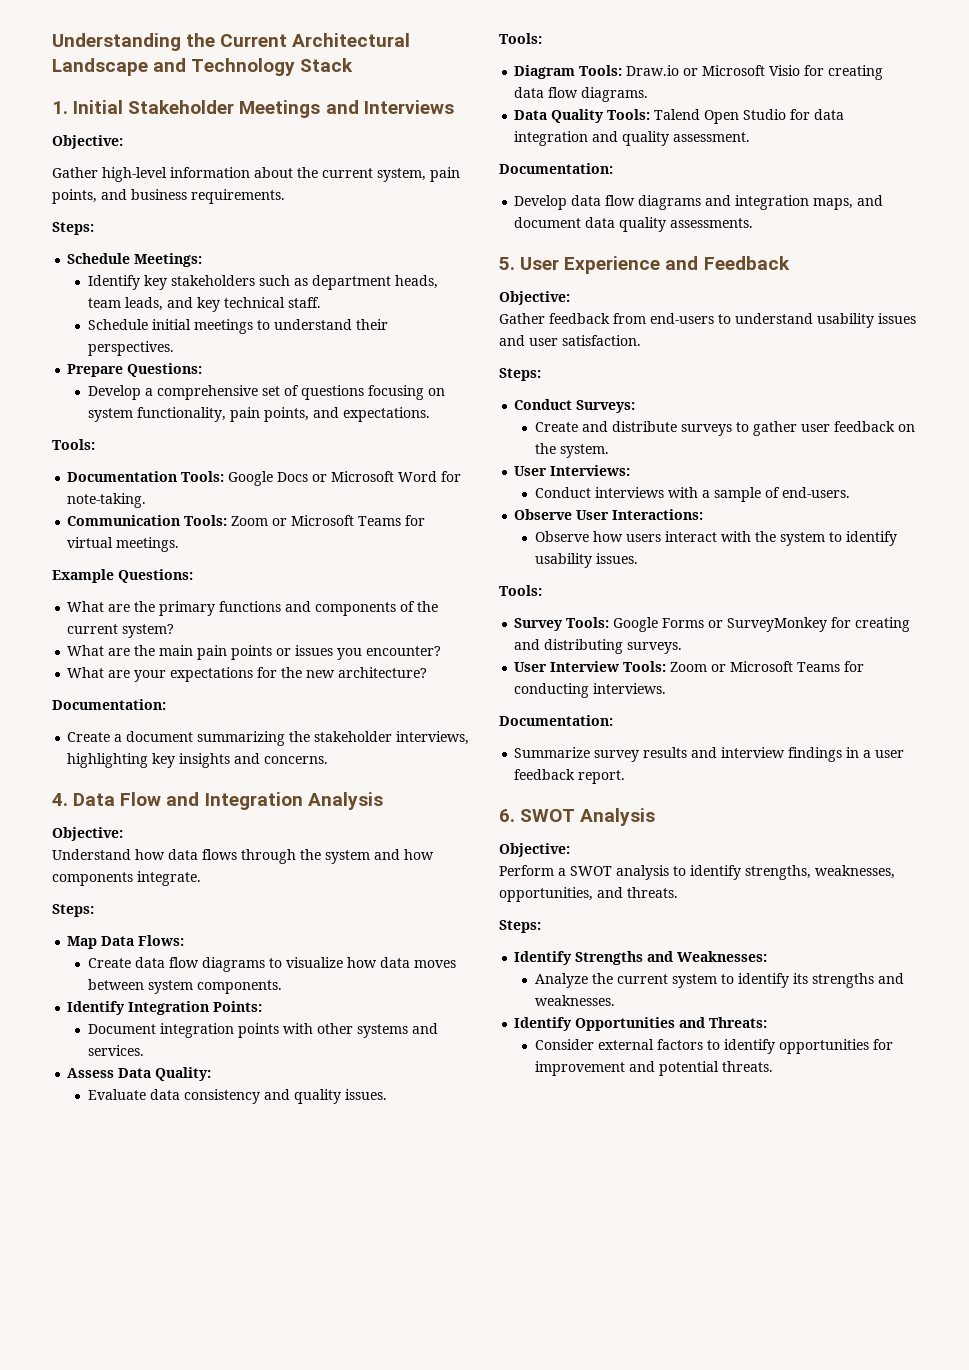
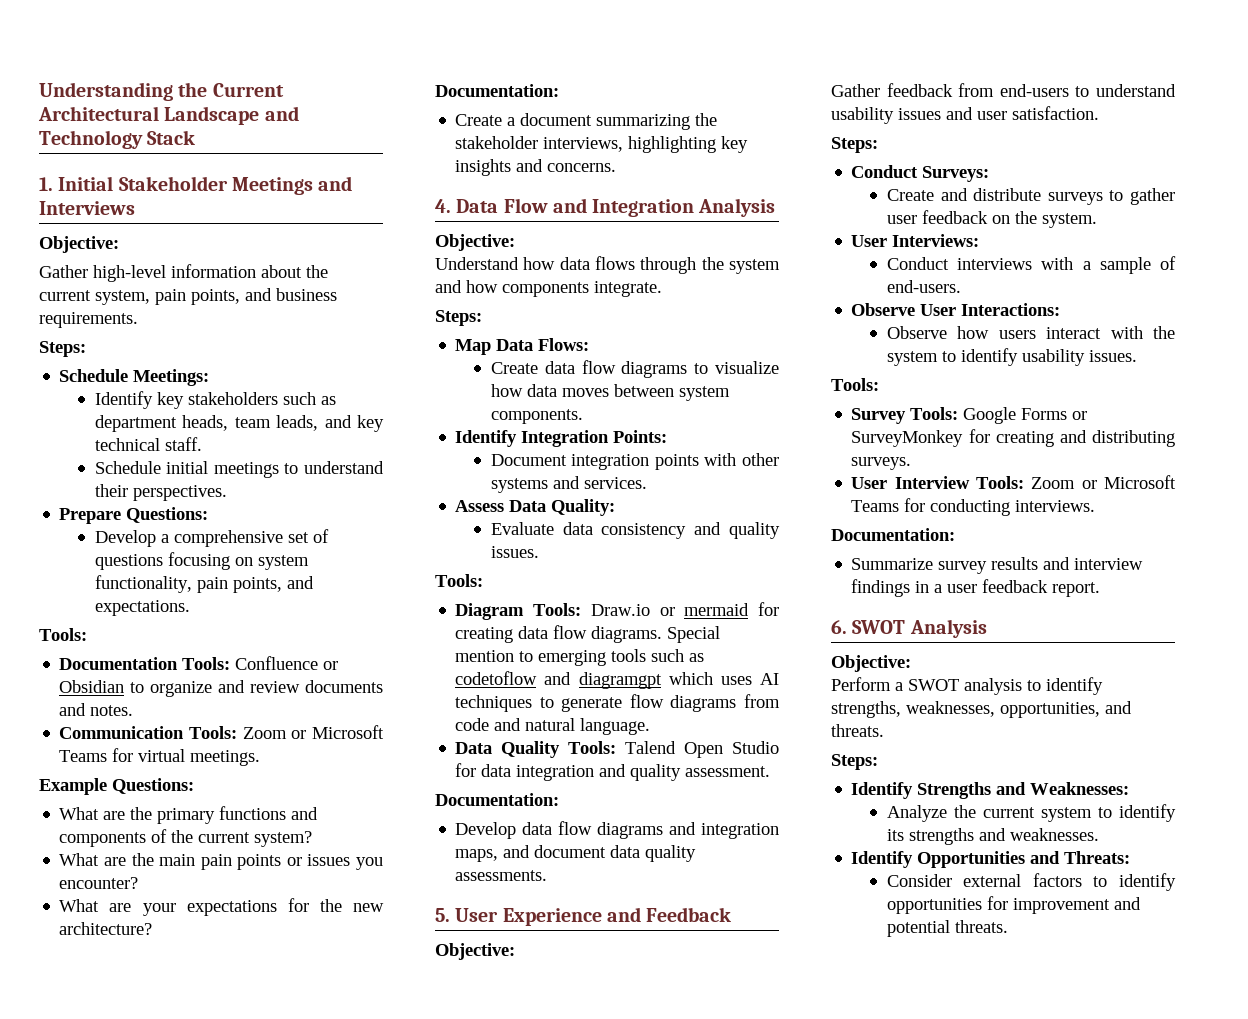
- Documentation Tools: Google Docs or Microsoft Word for note-taking.
+ Documentation Tools: Confluence or Obsidian to organize and review documents and notes.
- Diagram Tools: Draw.io or Microsoft Visio for creating data flow diagrams.
+ Diagram Tools: Draw.io or mermaid for creating data flow diagrams. Special mention to emerging tools such as codetoflow and diagramgpt which uses AI techniques to generate flow diagrams from code and natural language.

